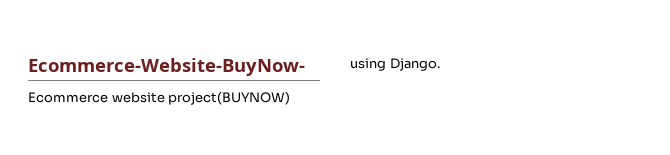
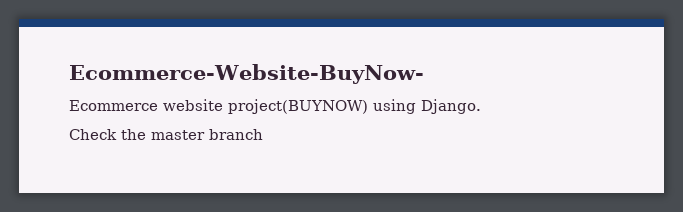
+ Check the master branch

